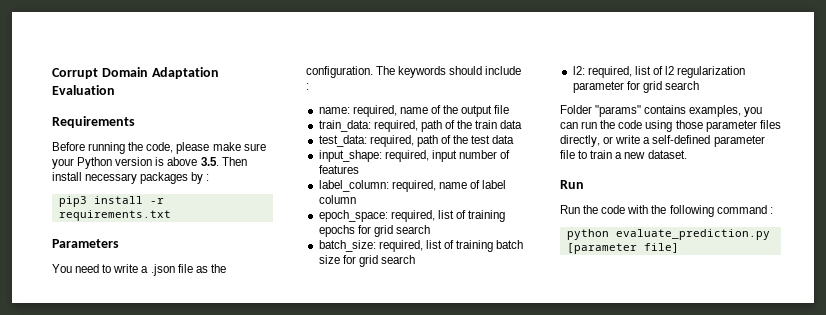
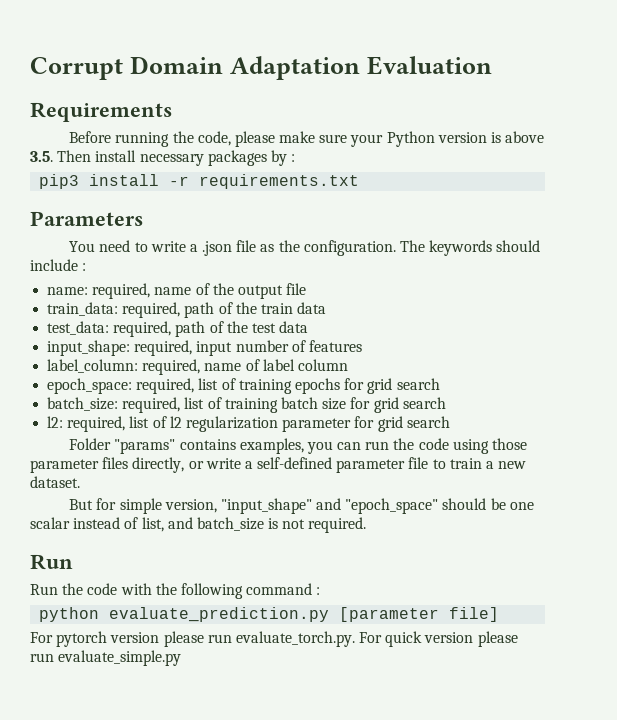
+ But for simple version, "input_shape" and "epoch_space" should be one scalar instead of list, and batch_size is not required.
+ For pytorch version please run evaluate_torch.py. For quick version please run evaluate_simple.py

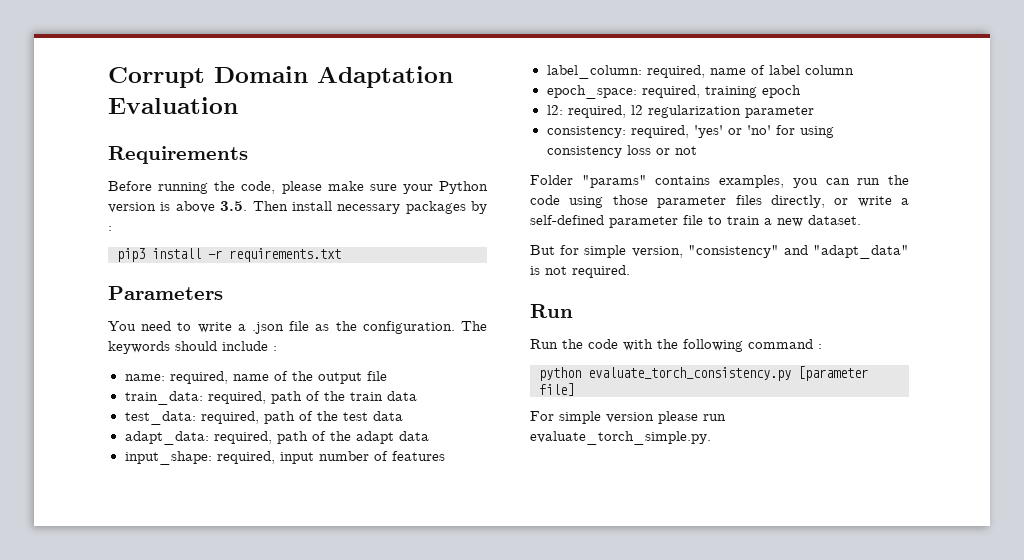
+ adapt_data: required, path of the adapt data
- epoch_space: required, list of training epochs for grid search
- batch_size: required, list of training batch size for grid search
+ epoch_space: required, training epoch
- l2: required, list of l2 regularization parameter for grid search
+ l2: required, l2 regularization parameter
+ consistency: required, 'yes' or 'no' for using consistency loss or not
- But for simple version, "input_shape" and "epoch_space" should be one scalar instead of list, and batch_size is not required.
+ But for simple version, "consistency" and "adapt_data" is not required.
- python evaluate_prediction.py [parameter file]
+ python evaluate_torch_consistency.py [parameter file]
- For pytorch version please run evaluate_torch.py. For quick version please run evaluate_simple.py
+ For simple version please run evaluate_torch_simple.py.

